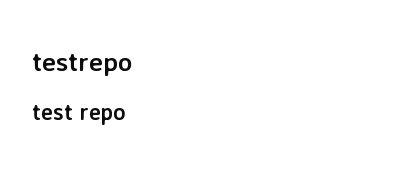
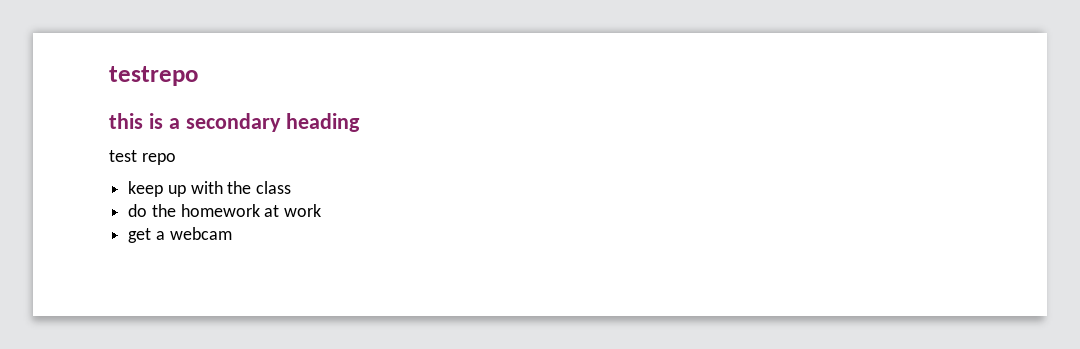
+ this is a secondary heading
  test repo
+ keep up with the class
+ do the homework at work
+ get a webcam

